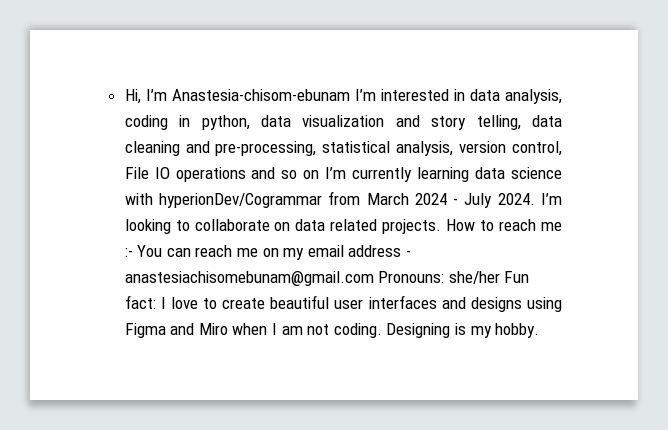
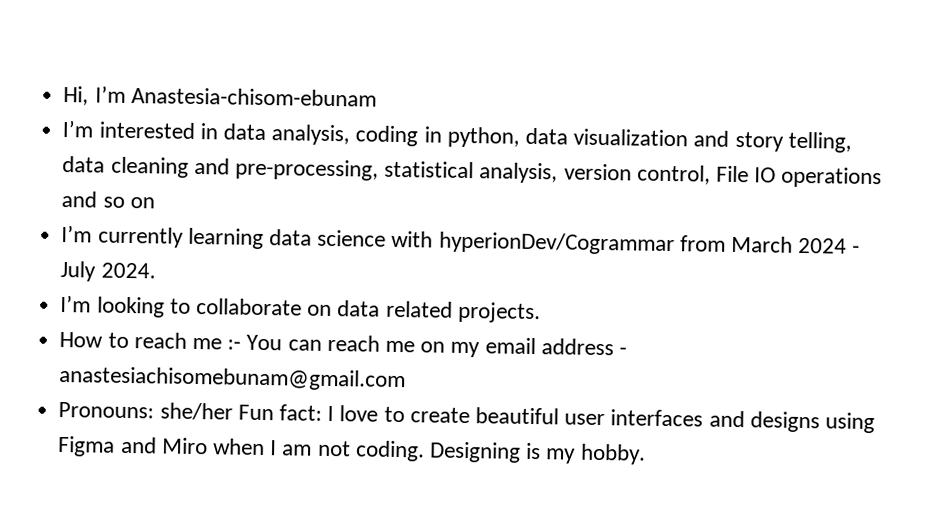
- Hi, I’m Anastesia-chisom-ebunam I’m interested in data analysis, coding in python, data visualization and story telling, data cleaning and pre-processing, statistical analysis, version control, File IO operations and so on I’m currently learning data science with hyperionDev/Cogrammar from March 2024 - July 2024. I’m looking to collaborate on data related projects. How to reach me :- You can reach me on my email address - anastesiachisomebunam@gmail.com Pronouns:
+ Hi, I’m Anastesia-chisom-ebunam
+ I’m interested in data analysis, coding in python, data visualization and story telling, data cleaning and pre-processing, statistical analysis, version control, File IO operations and so on
+ I’m currently learning data science with hyperionDev/Cogrammar from March 2024 - July 2024.
+ I’m looking to collaborate on data related projects.
+ How to reach me :- You can reach me on my email address - anastesiachisomebunam@gmail.com
+ Pronouns:

